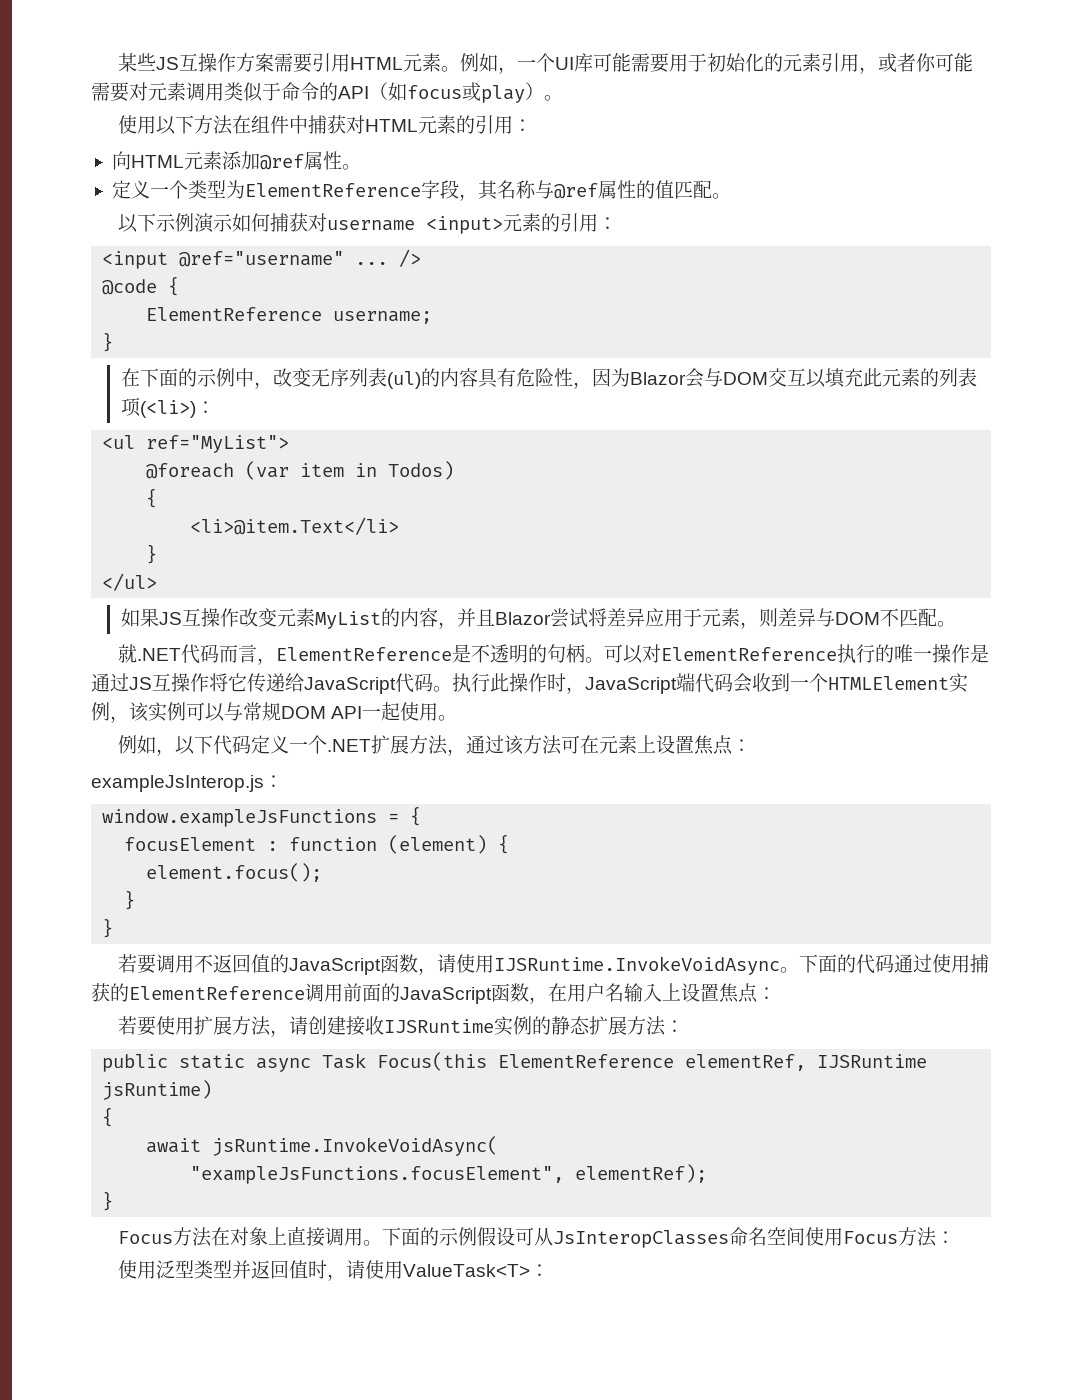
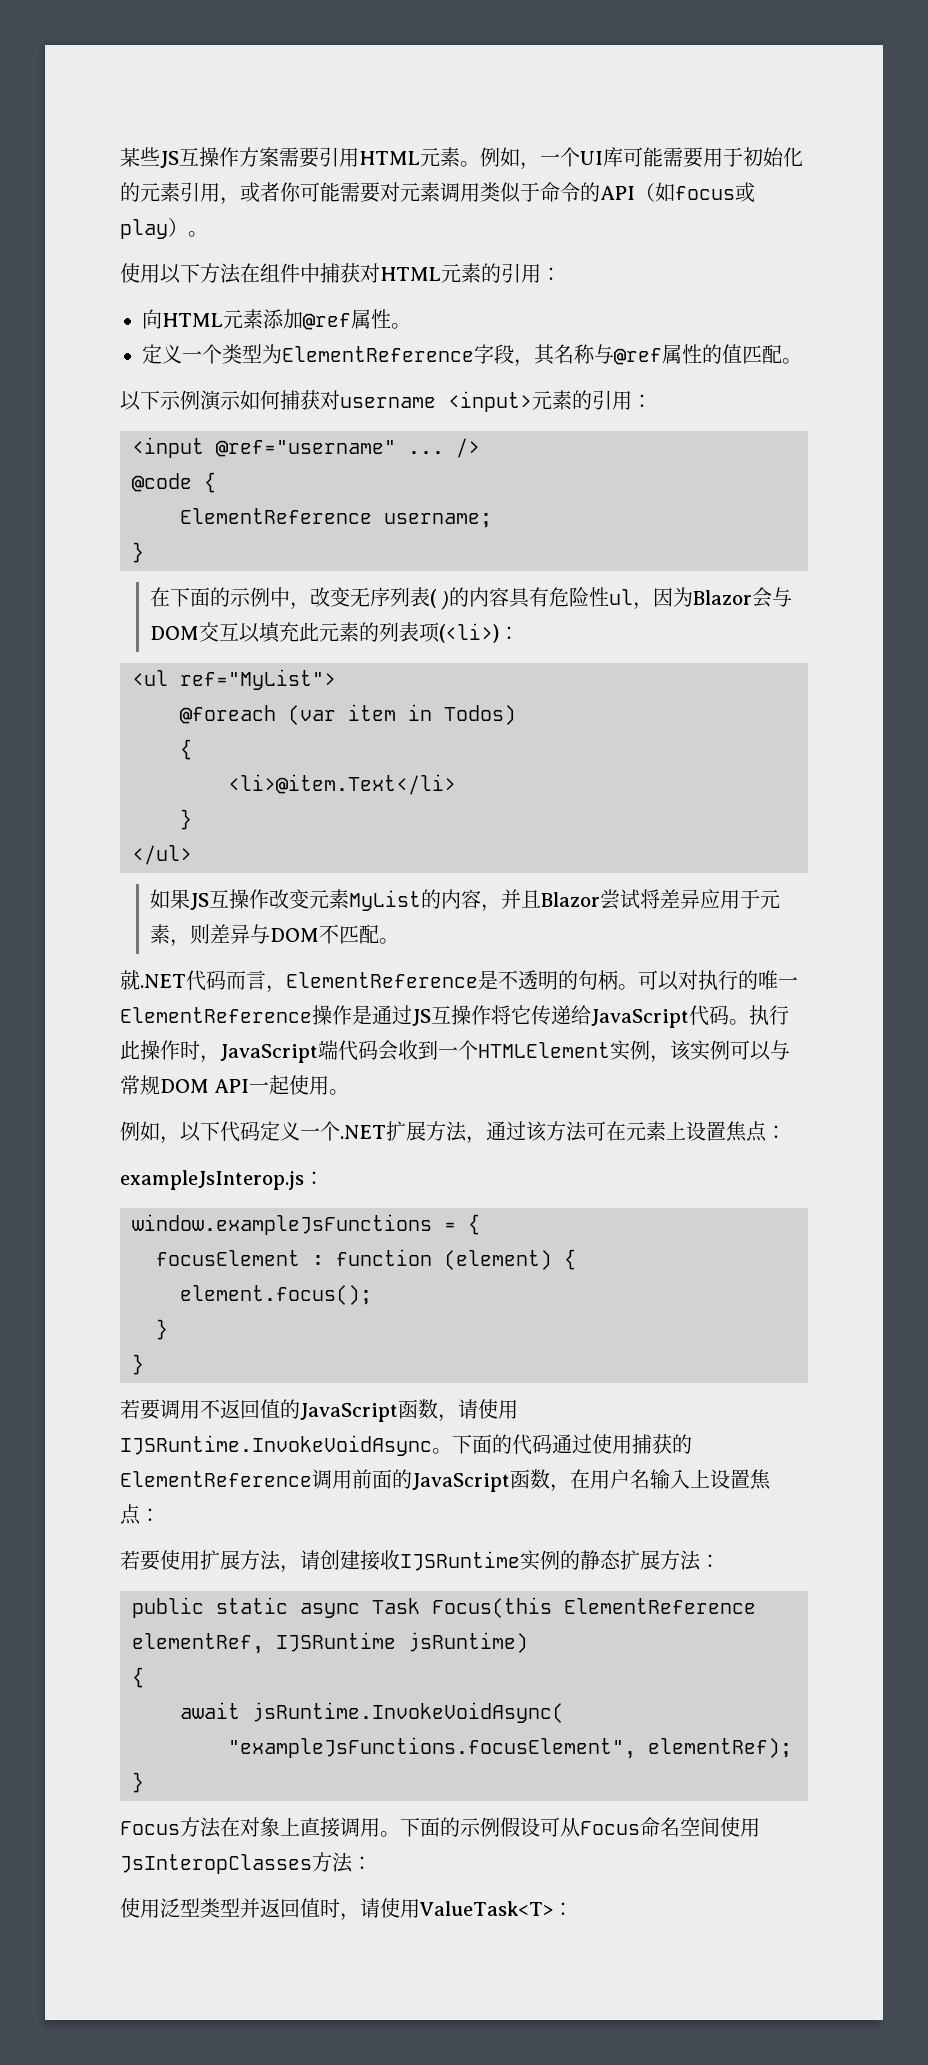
- 在下面的示例中，改变无序列表(ul)的内容具有危险性，因为Blazor会与DOM交互以填充此元素的列表项(<li>)：
+ 在下面的示例中，改变无序列表( )的内容具有危险性ul，因为Blazor会与DOM交互以填充此元素的列表项(<li>)：
- 可以对ElementReference执行的唯一操作是通过JS互操作将它传递给JavaScript代码。
+ 可以对执行的唯一ElementReference操作是通过JS互操作将它传递给JavaScript代码。
- 下面的示例假设可从JsInteropClasses命名空间使用Focus方法：
+ 下面的示例假设可从Focus命名空间使用JsInteropClasses方法：

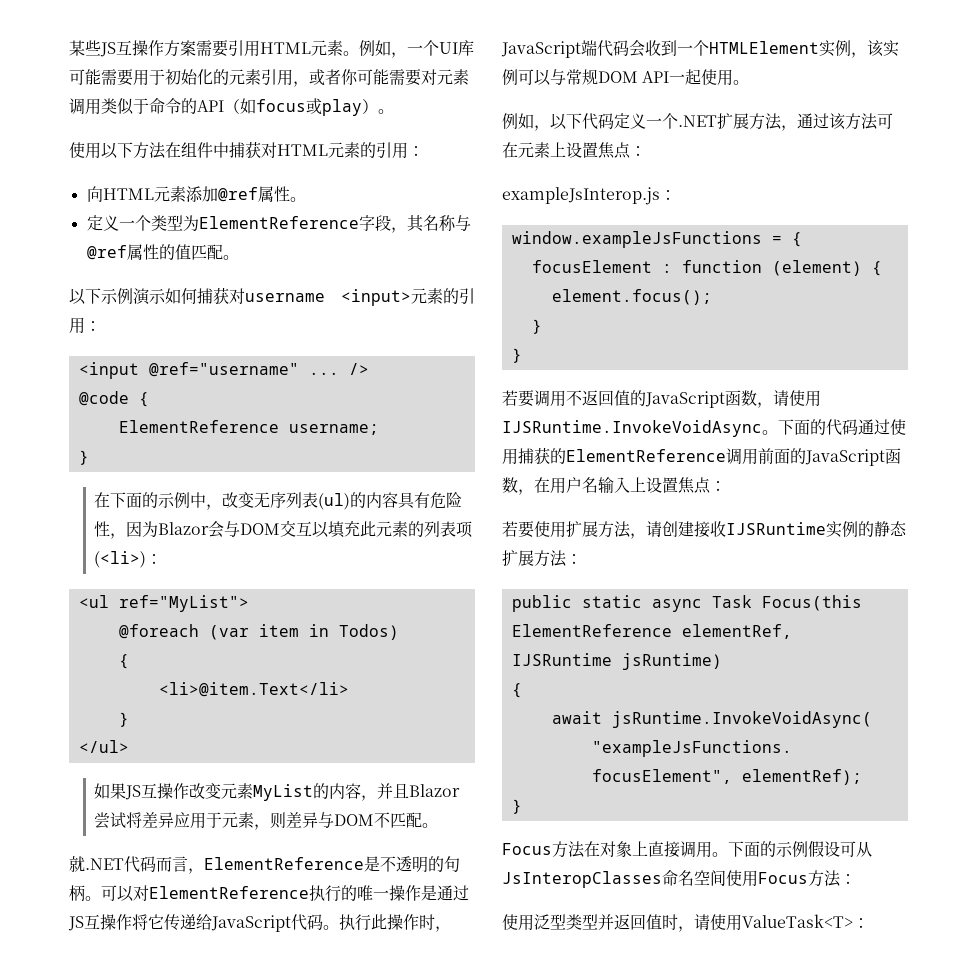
- 在下面的示例中，改变无序列表( )的内容具有危险性ul，因为Blazor会与DOM交互以填充此元素的列表项(<li>)：
+ 在下面的示例中，改变无序列表(ul)的内容具有危险性，因为Blazor会与DOM交互以填充此元素的列表项(<li>)：
- 可以对执行的唯一ElementReference操作是通过JS互操作将它传递给JavaScript代码。
+ 可以对ElementReference执行的唯一操作是通过JS互操作将它传递给JavaScript代码。
- 下面的示例假设可从Focus命名空间使用JsInteropClasses方法：
+ 下面的示例假设可从JsInteropClasses命名空间使用Focus方法：

